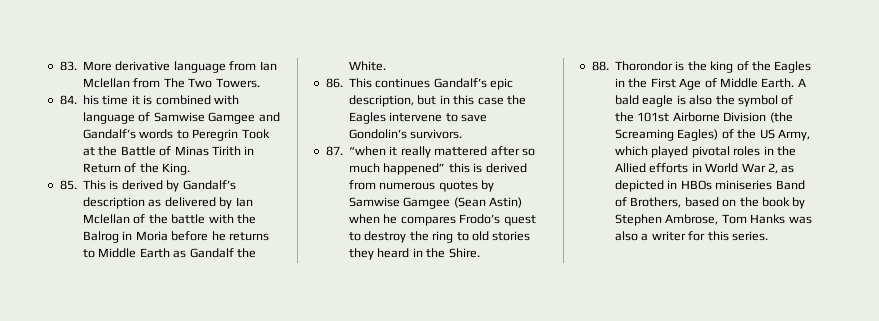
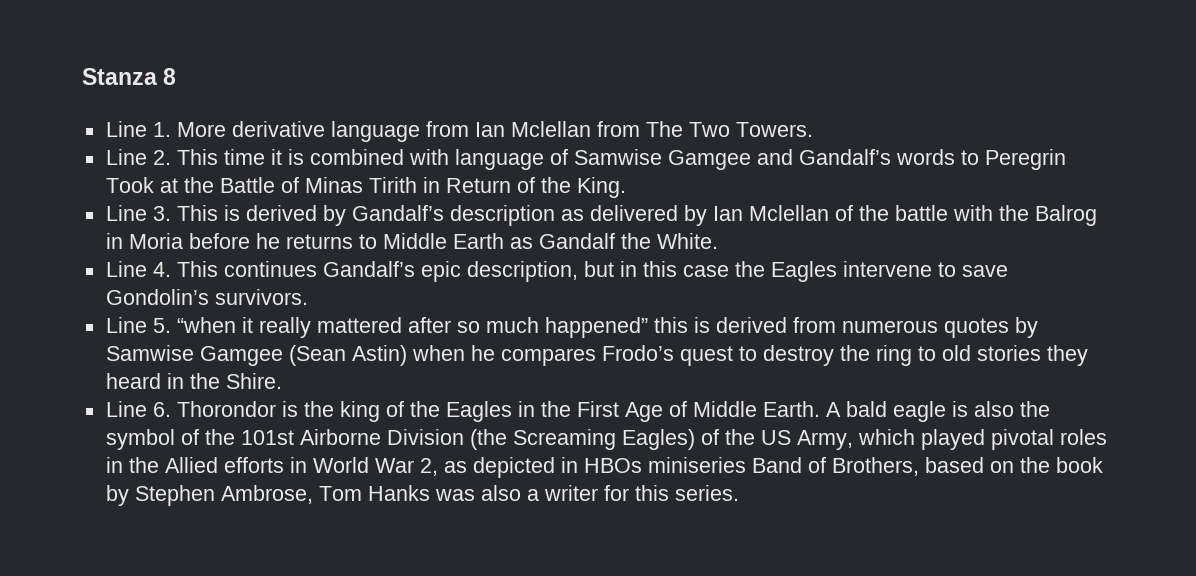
- 83. More derivative language from Ian Mclellan from The Two Towers.
+ Stanza 8
+ Line 1. More derivative language from Ian Mclellan from The Two Towers.
- 84. his time it is combined with language of Samwise Gamgee and Gandalf’s words to Peregrin Took at the Battle of Minas Tirith in Return of the King.
+ Line 2. This time it is combined with language of Samwise Gamgee and Gandalf’s words to Peregrin Took at the Battle of Minas Tirith in Return of the King.
- 85. This is derived by Gandalf’s description as delivered by Ian Mclellan of the battle with the Balrog in Moria before he returns to Middle Earth as Gandalf the White.
+ Line 3. This is derived by Gandalf’s description as delivered by Ian Mclellan of the battle with the Balrog in Moria before he returns to Middle Earth as Gandalf the White.
- 86. This continues Gandalf’s epic description, but in this case the Eagles intervene to save Gondolin’s survivors.
+ Line 4. This continues Gandalf’s epic description, but in this case the Eagles intervene to save Gondolin’s survivors.
- 87. “when it really mattered after so much happened” this is derived from numerous quotes by Samwise Gamgee (Sean Astin) when he compares Frodo’s quest to destroy the ring to old stories they heard in the Shire.
+ Line 5. “when it really mattered after so much happened” this is derived from numerous quotes by Samwise Gamgee (Sean Astin) when he compares Frodo’s quest to destroy the ring to old stories they heard in the Shire.
- 88. Thorondor is the king of the Eagles in the First Age of Middle Earth.
+ Line 6. Thorondor is the king of the Eagles in the First Age of Middle Earth.

